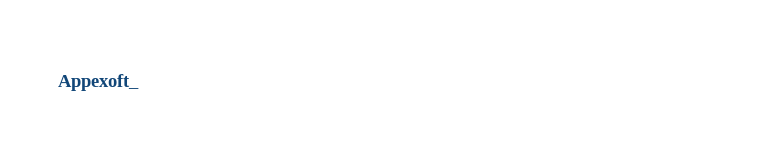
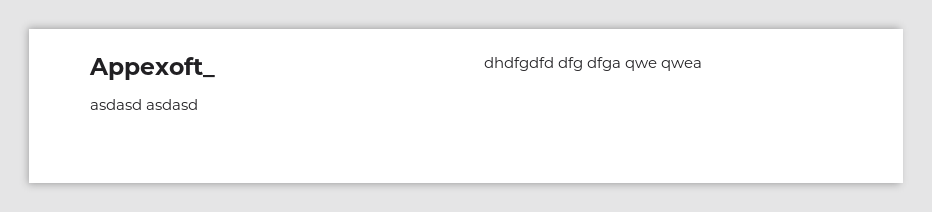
+ asdasd asdasd
+ dhdfgdfd dfg dfga qwe qwea

